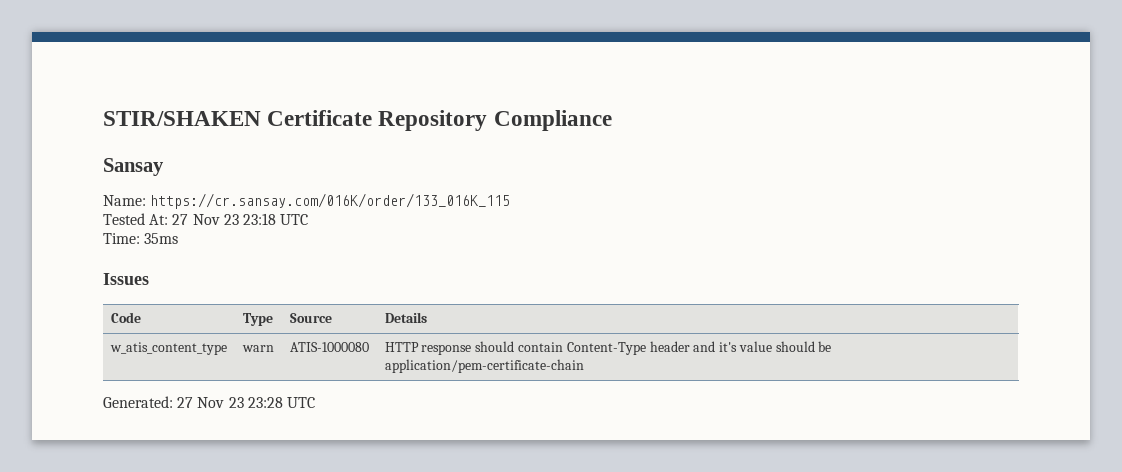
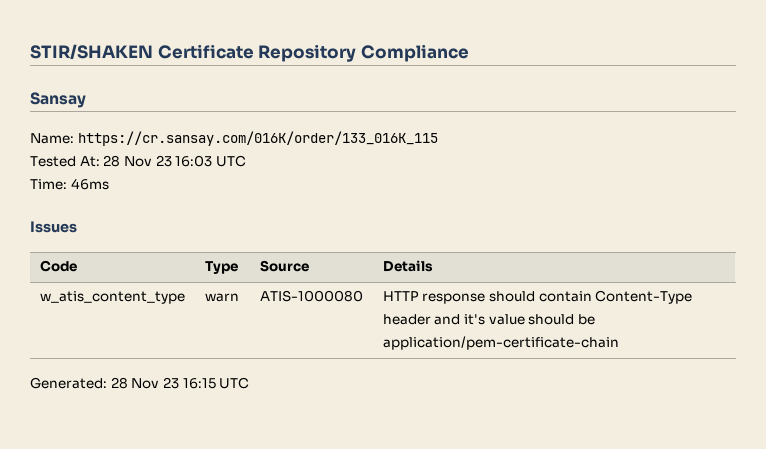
- Tested At: 27 Nov 23 23:18 UTC
+ Tested At: 28 Nov 23 16:03 UTC
- Time: 35ms
+ Time: 46ms
- Generated: 27 Nov 23 23:28 UTC
+ Generated: 28 Nov 23 16:15 UTC

